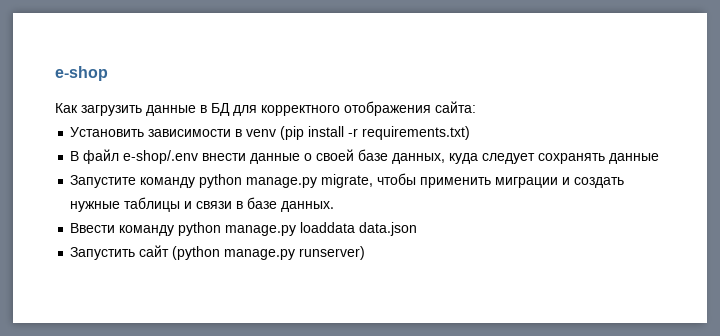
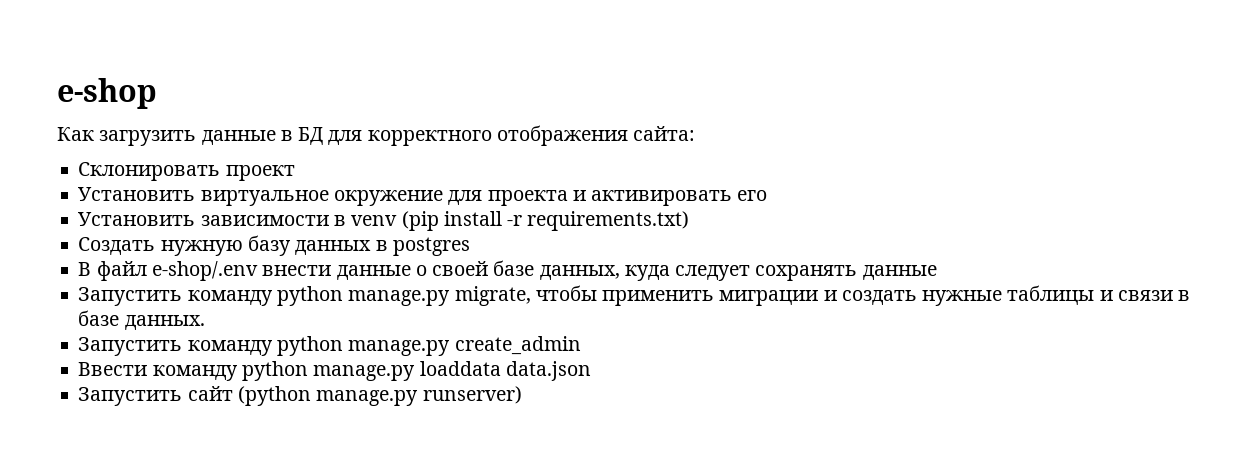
+ Склонировать проект
+ Установить виртуальное окружение для проекта и активировать его
+ Создать нужную базу данных в postgres
- Запустите команду python manage.py migrate, чтобы применить миграции и создать нужные таблицы и связи в базе данных.
+ Запустить команду python manage.py migrate, чтобы применить миграции и создать нужные таблицы и связи в базе данных.
+ Запустить команду python manage.py create_admin

